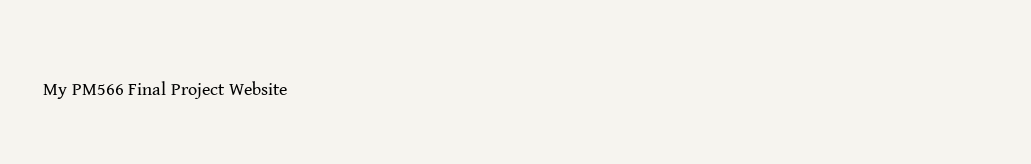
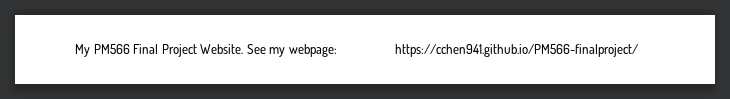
- My PM566 Final Project Website
+ My PM566 Final Project Website. See my webpage: https://cchen941.github.io/PM566-finalproject/

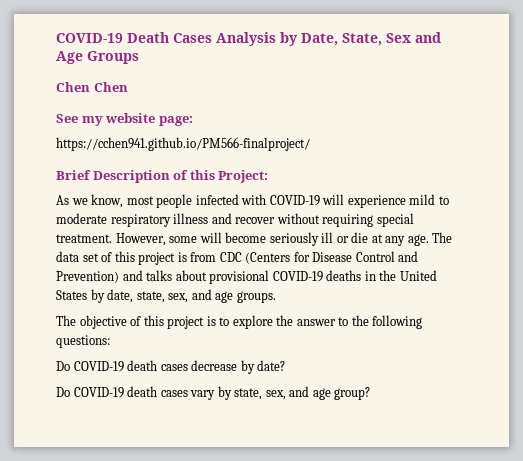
- My PM566 Final Project Website. See my webpage: https://cchen941.github.io/PM566-finalproject/
+ COVID-19 Death Cases Analysis by Date, State, Sex and Age Groups
+ Chen Chen
+ See my website page:
+ https://cchen941.github.io/PM566-finalproject/
+ Brief Description of this Project:
+ As we know, most people infected with COVID-19 will experience mild to moderate respiratory illness and recover without requiring special treatment. However, some will become seriously ill or die at any age. The data set of this project is from CDC (Centers for Disease Control and Prevention) and talks about provisional COVID-19 deaths in the United States by date, state, sex, and age groups.
+ The objective of this project is to explore the answer to the following questions:
+ Do COVID-19 death cases decrease by date?
+ Do COVID-19 death cases vary by state, sex, and age group?

